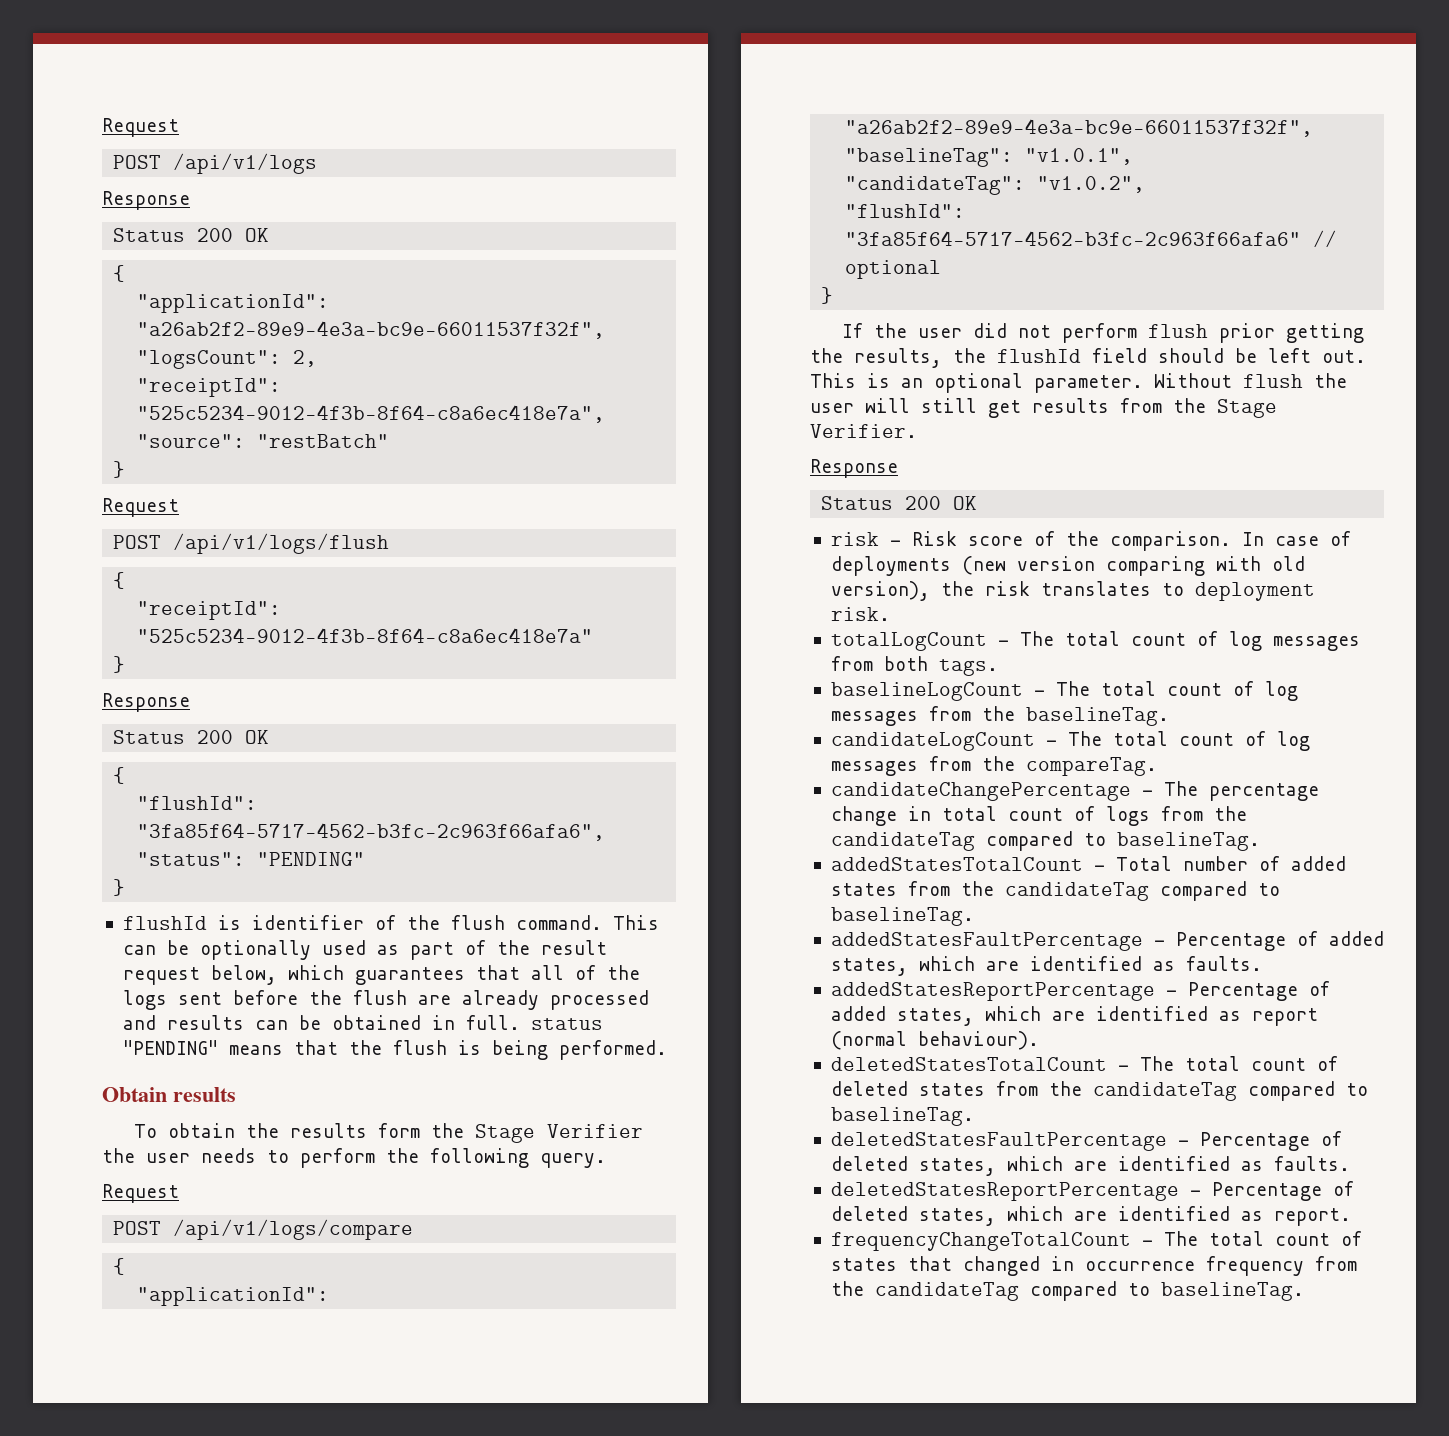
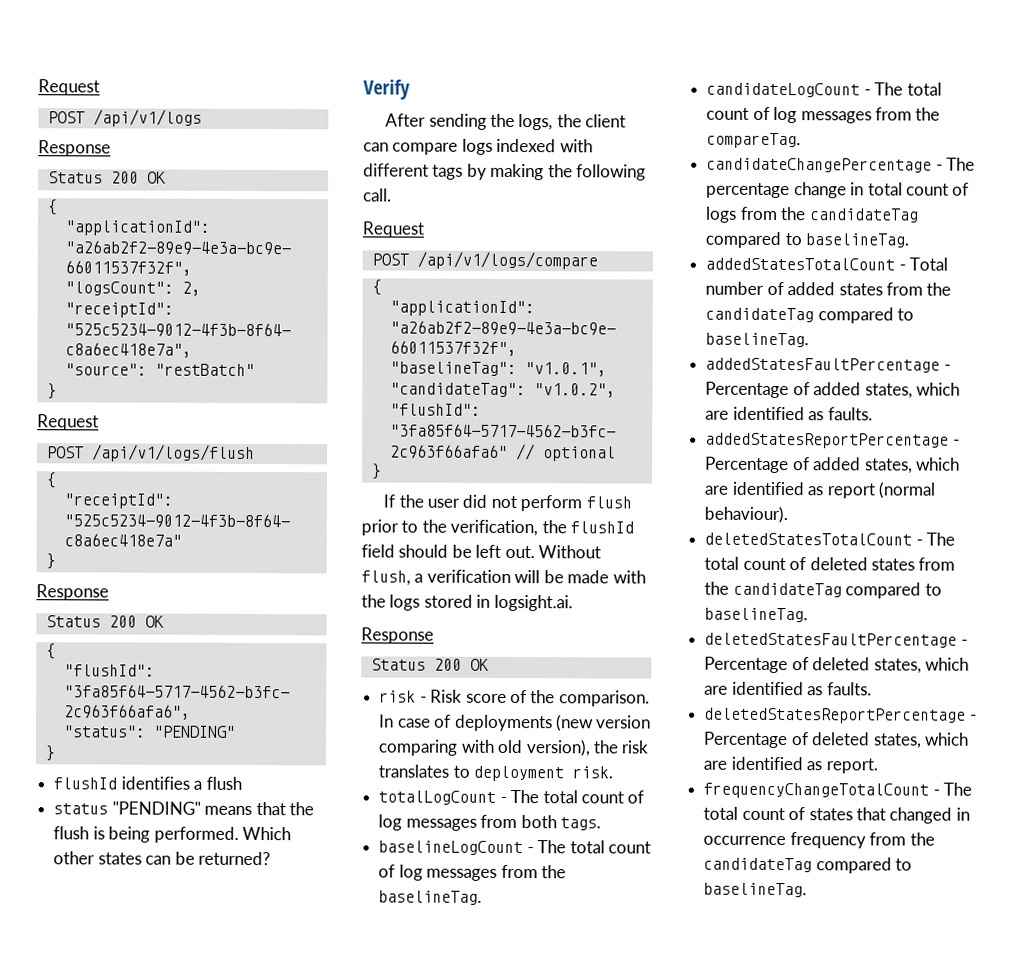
- flushId is identifier of the flush command. This can be optionally used as part of the result request below, which guarantees that all of the logs sent before the flush are already processed and results can be obtained in full. status "PENDING" means that the flush is being performed.
- Obtain results
- To obtain the results form the Stage Verifier the user needs to perform the following query.
+ flushId identifies a flush
+ status "PENDING" means that the flush is being performed. Which other states can be returned?
+ Verify
+ After sending the logs, the client can compare logs indexed with different tags by making the following call.
- If the user did not perform flush prior getting the results, the flushId field should be left out.
+ If the user did not perform flush prior to the verification, the flushId field should be left out.
- This is an optional parameter. Without flush the user will still get results from the Stage Verifier.
+ Without flush, a verification will be made with the logs stored in logsight.ai.

